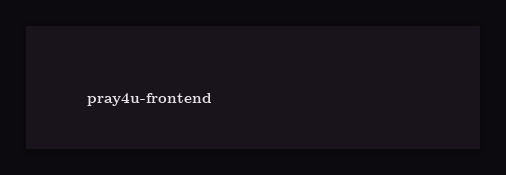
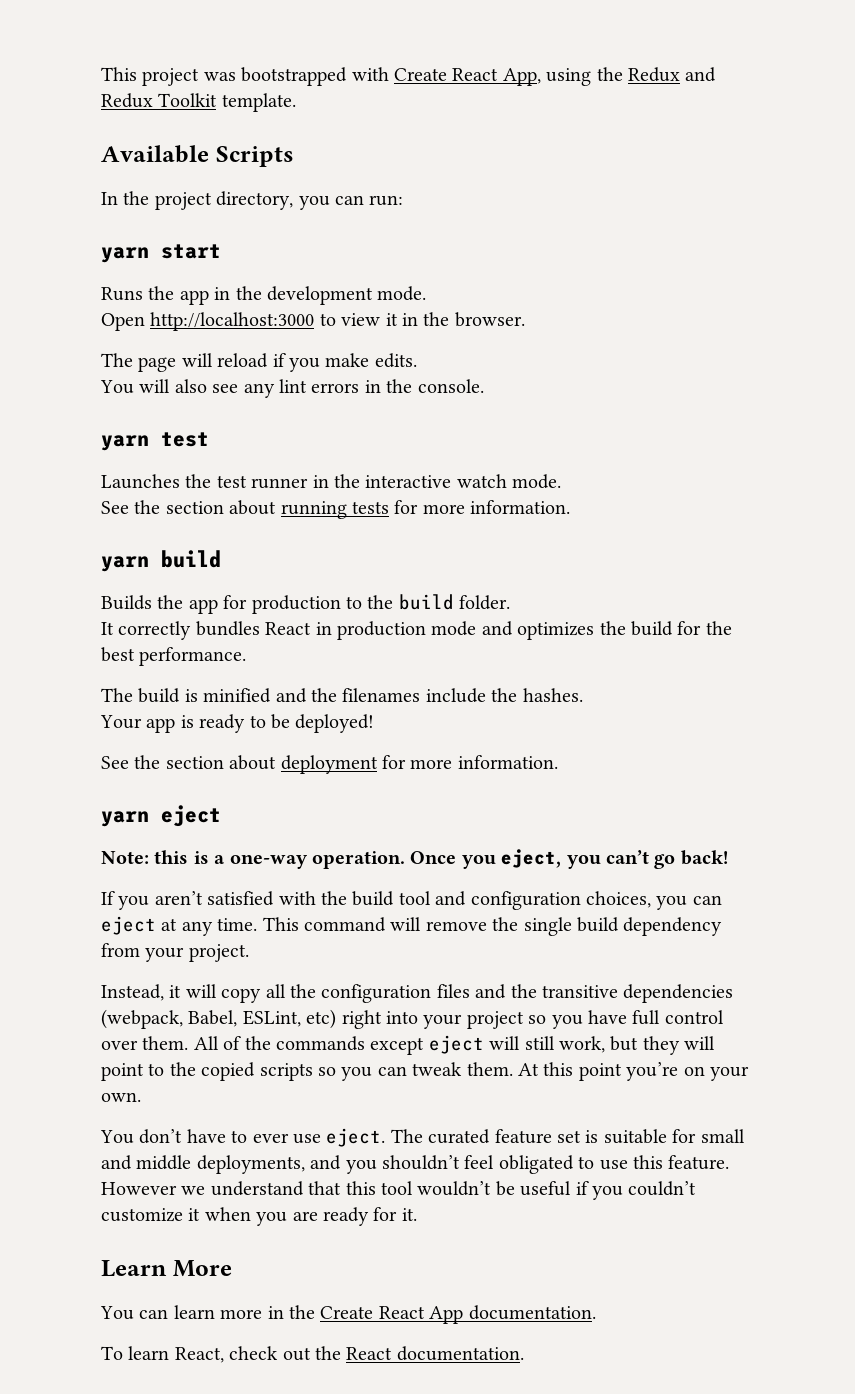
- pray4u-frontend
+ This project was bootstrapped with Create React App, using the Redux and Redux Toolkit template.
+ Available Scripts
+ In the project directory, you can run:
+ yarn start
+ Runs the app in the development mode.
+ Open http://localhost:3000 to view it in the browser.
+ The page will reload if you make edits.
+ You will also see any lint errors in the console.
+ yarn test
+ Launches the test runner in the interactive watch mode.
+ See the section about running tests for more information.
+ yarn build
+ Builds the app for production to the build folder.
+ It correctly bundles React in production mode and optimizes the build for the best performance.
+ The build is minified and the filenames include the hashes.
+ Your app is ready to be deployed!
+ See the section about deployment for more information.
+ yarn eject
+ Note: this is a one-way operation. Once you eject, you can’t go back!
+ If you aren’t satisfied with the build tool and configuration choices, you can eject at any time. This command will remove the single build dependency from your project.
+ Instead, it will copy all the configuration files and the transitive dependencies (webpack, Babel, ESLint, etc) right into your project so you have full control over them. All of the commands except eject will still work, but they will point to the copied scripts so you can tweak them. At this point you’re on your own.
+ You don’t have to ever use eject. The curated feature set is suitable for small and middle deployments, and you shouldn’t feel obligated to use this feature. However we understand that this tool wouldn’t be useful if you couldn’t customize it when you are ready for it.
+ Learn More
+ You can learn more in the Create React App documentation.
+ To learn React, check out the React documentation.

